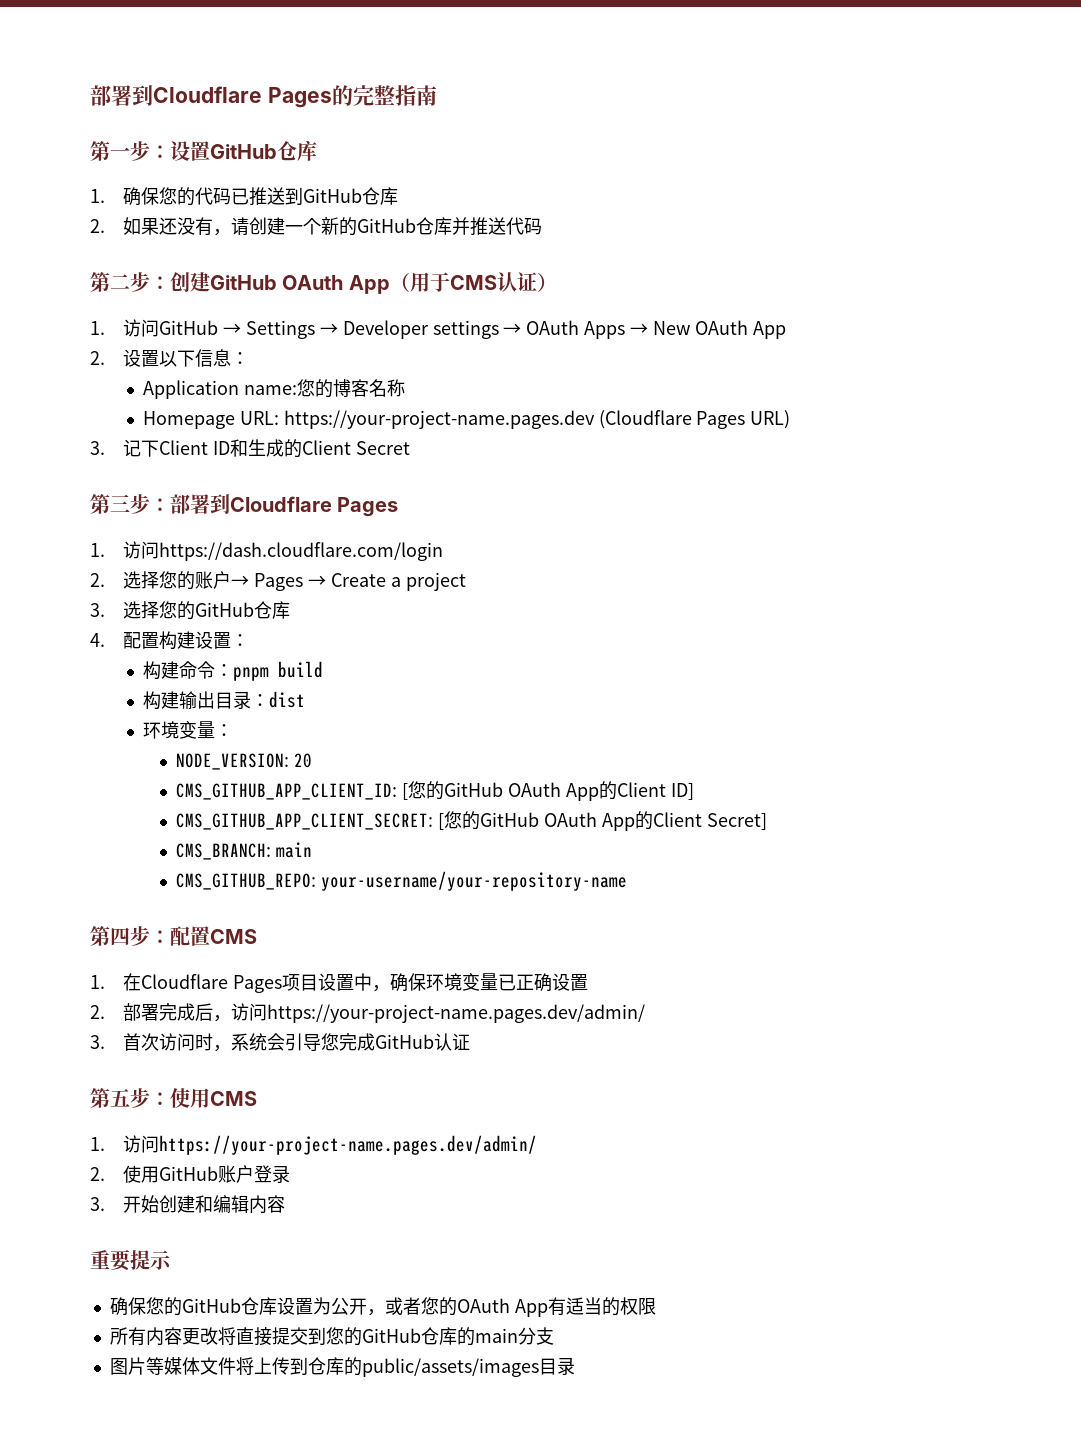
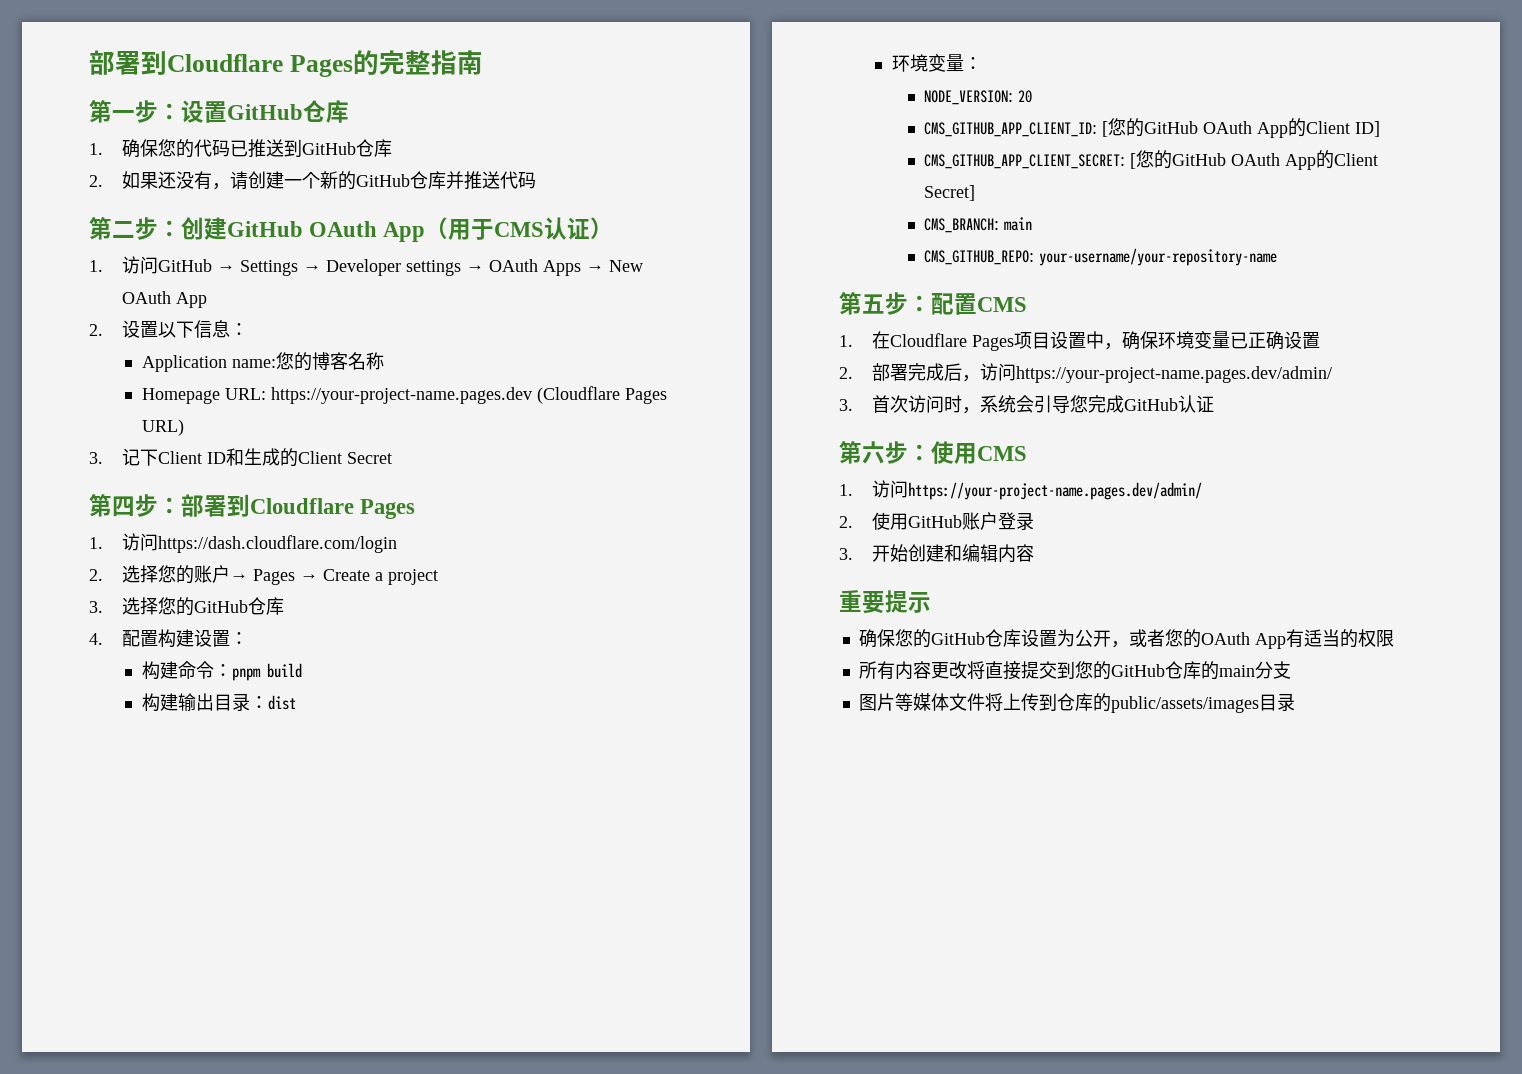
- 第三步：部署到Cloudflare Pages
+ 第四步：部署到Cloudflare Pages
- 第四步：配置CMS
+ 第五步：配置CMS
- 第五步：使用CMS
+ 第六步：使用CMS

